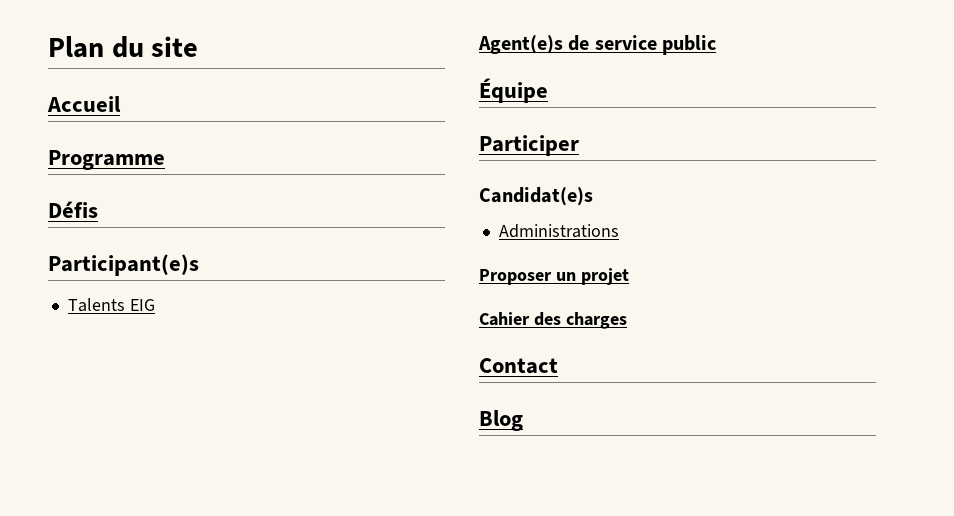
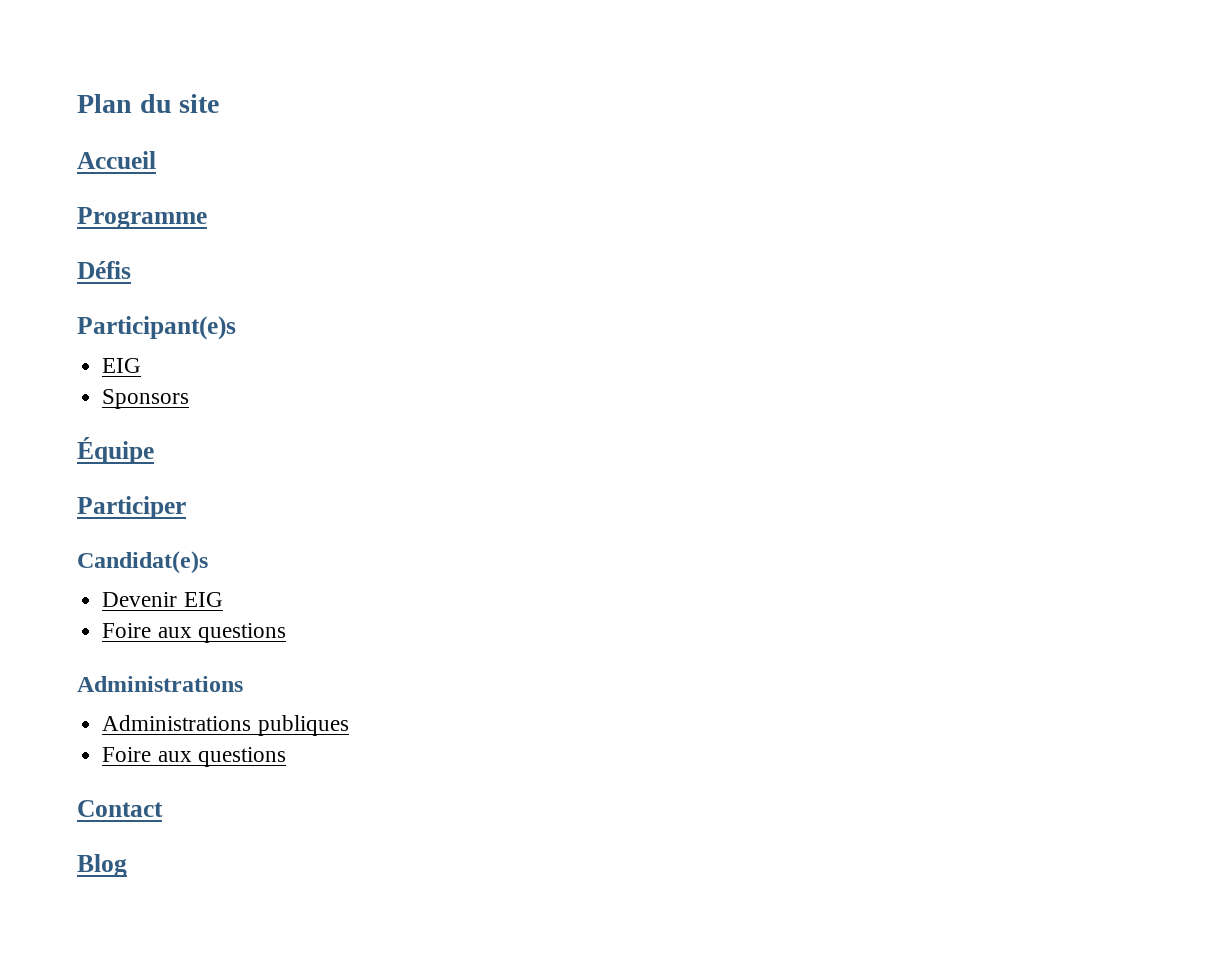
  Participant(e)s
- Talents EIG
- Agent(e)s de service public
+ EIG
+ Sponsors
+ Devenir EIG
+ Foire aux questions
  Administrations
- Proposer un projet
- Cahier des charges
+ Administrations publiques
+ Foire aux questions

